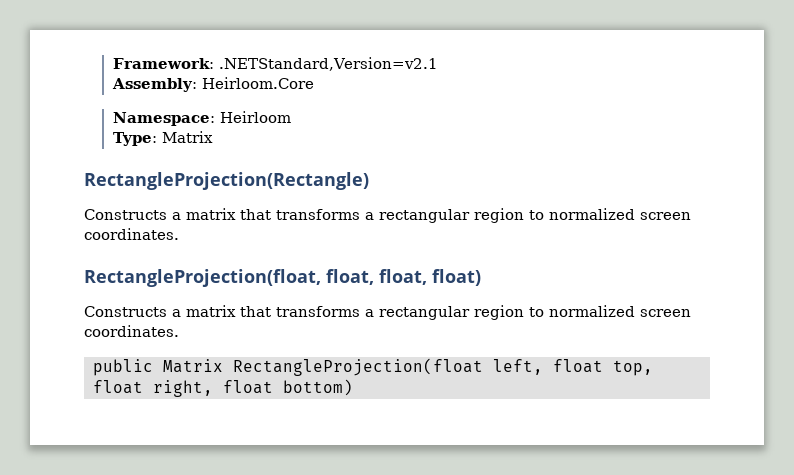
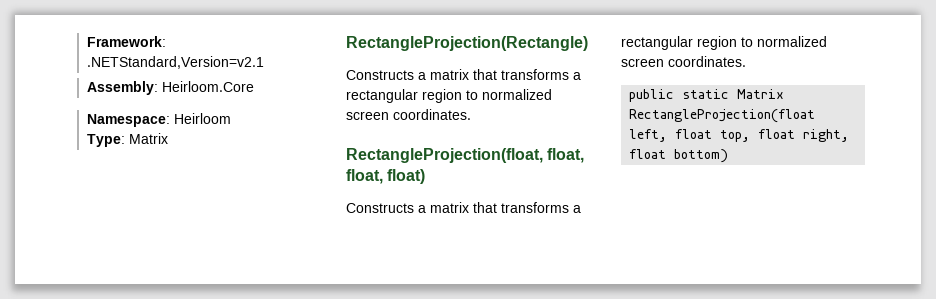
- public Matrix RectangleProjection(float left, float top, float right, float bottom)
+ public static Matrix RectangleProjection(float left, float top, float right, float bottom)

